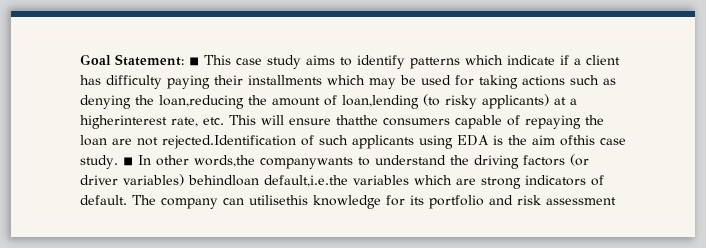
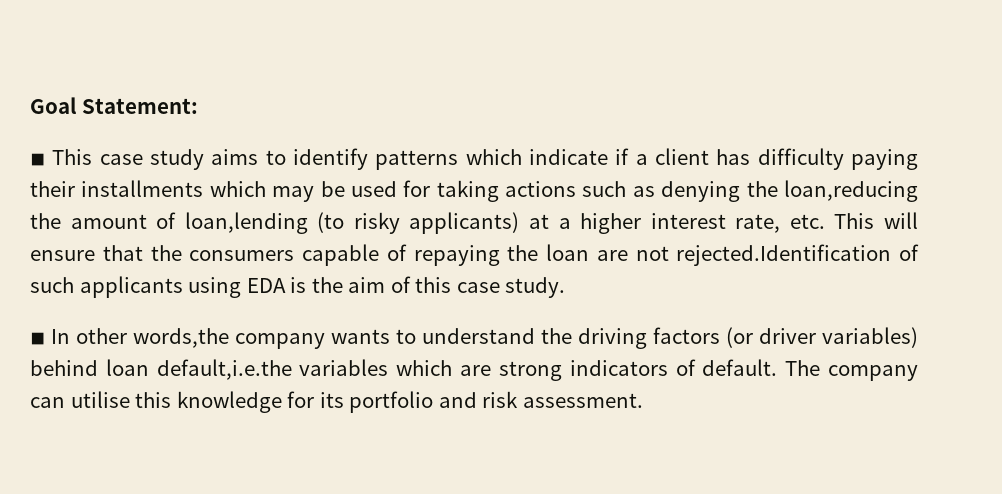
- Goal Statement: ◾ This case study aims to identify patterns which indicate if a client has difficulty paying their installments which may be used for taking actions such as denying the loan,reducing the amount of loan,lending (to risky applicants) at a higherinterest rate, etc. This will ensure thatthe consumers capable of repaying the loan are not rejected.Identification of such applicants using EDA is the aim ofthis case study. ◾ In other words,the companywants to understand the driving factors (or driver variables) behindloan default,i.e.the variables which are strong indicators of default.
+ Goal Statement:
+ ◾ This case study aims to identify patterns which indicate if a client has difficulty paying their installments which may be used for taking actions such as denying the loan,reducing the amount of loan,lending (to risky applicants) at a higher interest rate, etc. This will ensure that the consumers capable of repaying the loan are not rejected.Identification of such applicants using EDA is the aim of this case study.
+ ◾ In other words,the company wants to understand the driving factors (or driver variables) behind loan default,i.e.the variables which are strong indicators of default.
- The company can utilisethis knowledge for its portfolio and risk assessment
+ The company can utilise this knowledge for its portfolio and risk assessment.

